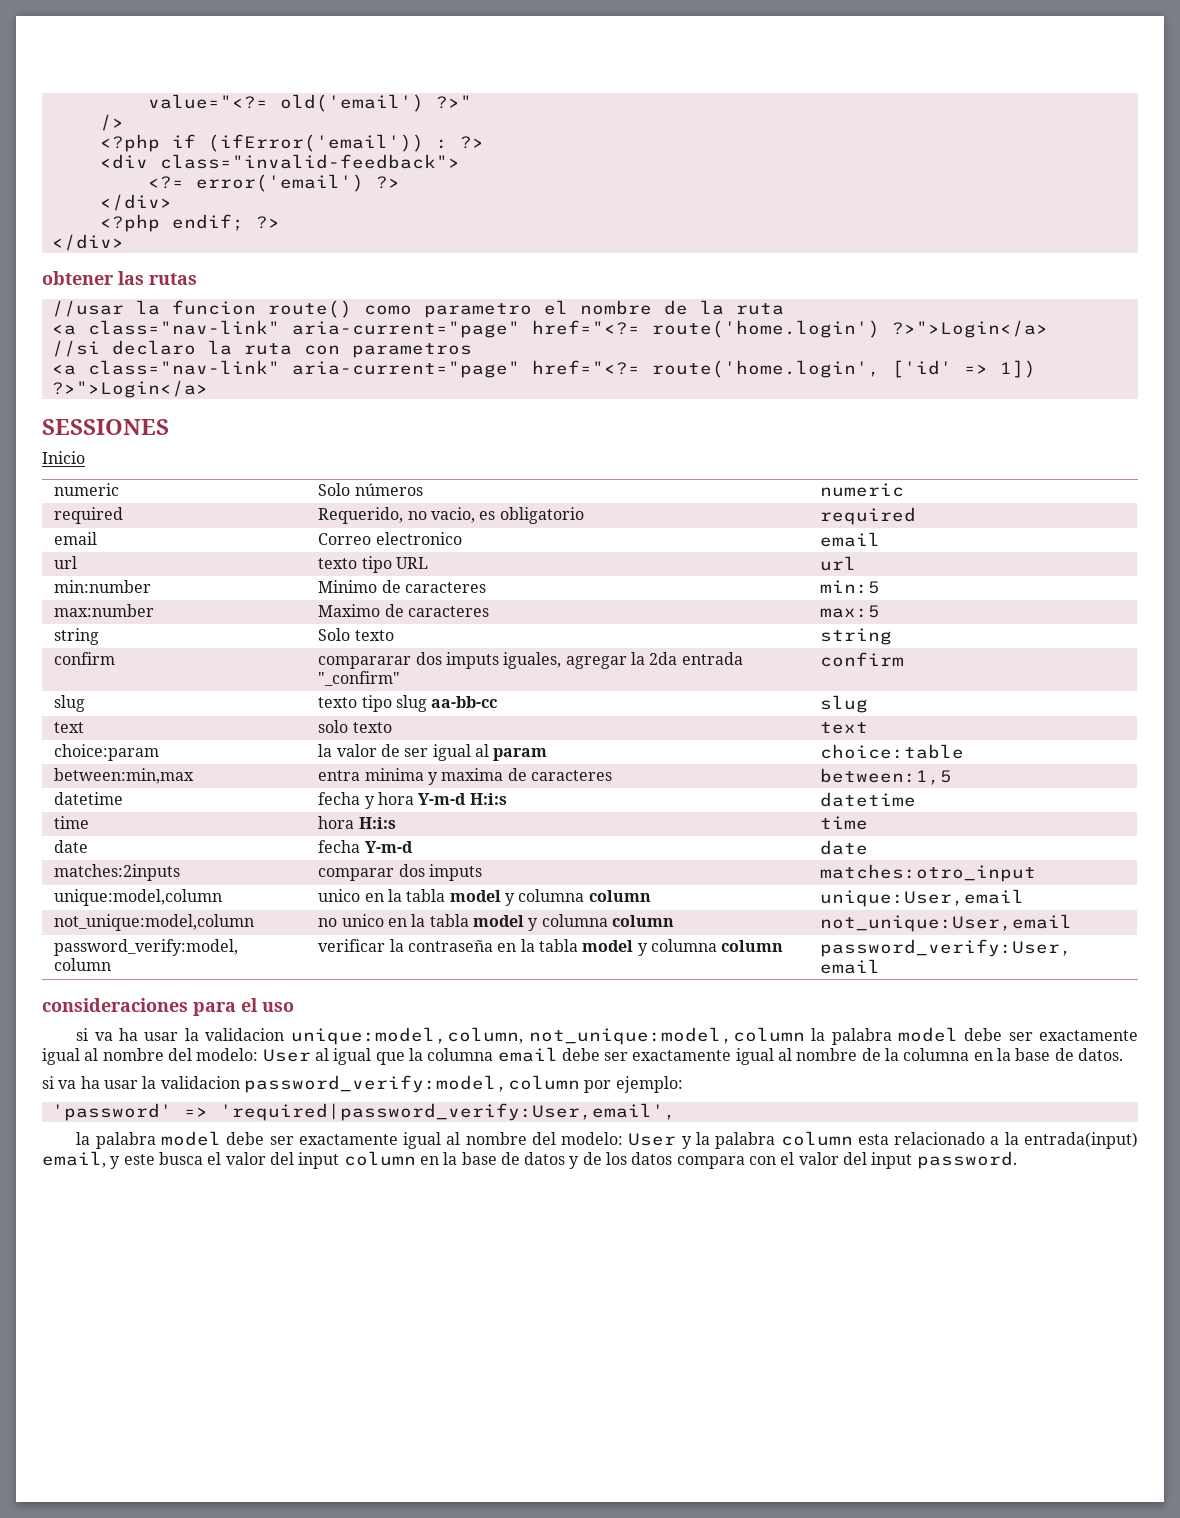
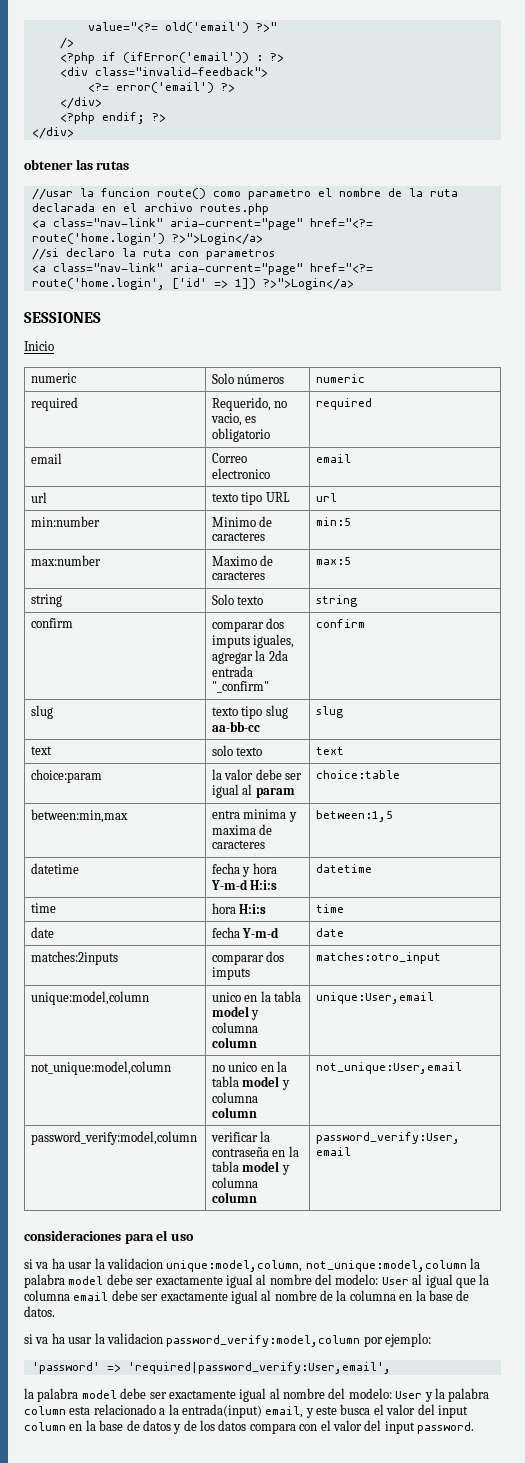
- //usar la funcion route() como parametro el nombre de la ruta
+ //usar la funcion route() como parametro el nombre de la ruta declarada en el archivo routes.php
- confirm | compararar dos imputs iguales, agregar la 2da entrada "_confirm" | confirm
+ confirm | comparar dos imputs iguales, agregar la 2da entrada "_confirm" | confirm
- choice:param | la valor de ser igual al param | choice:table
+ choice:param | la valor debe ser igual al param | choice:table

